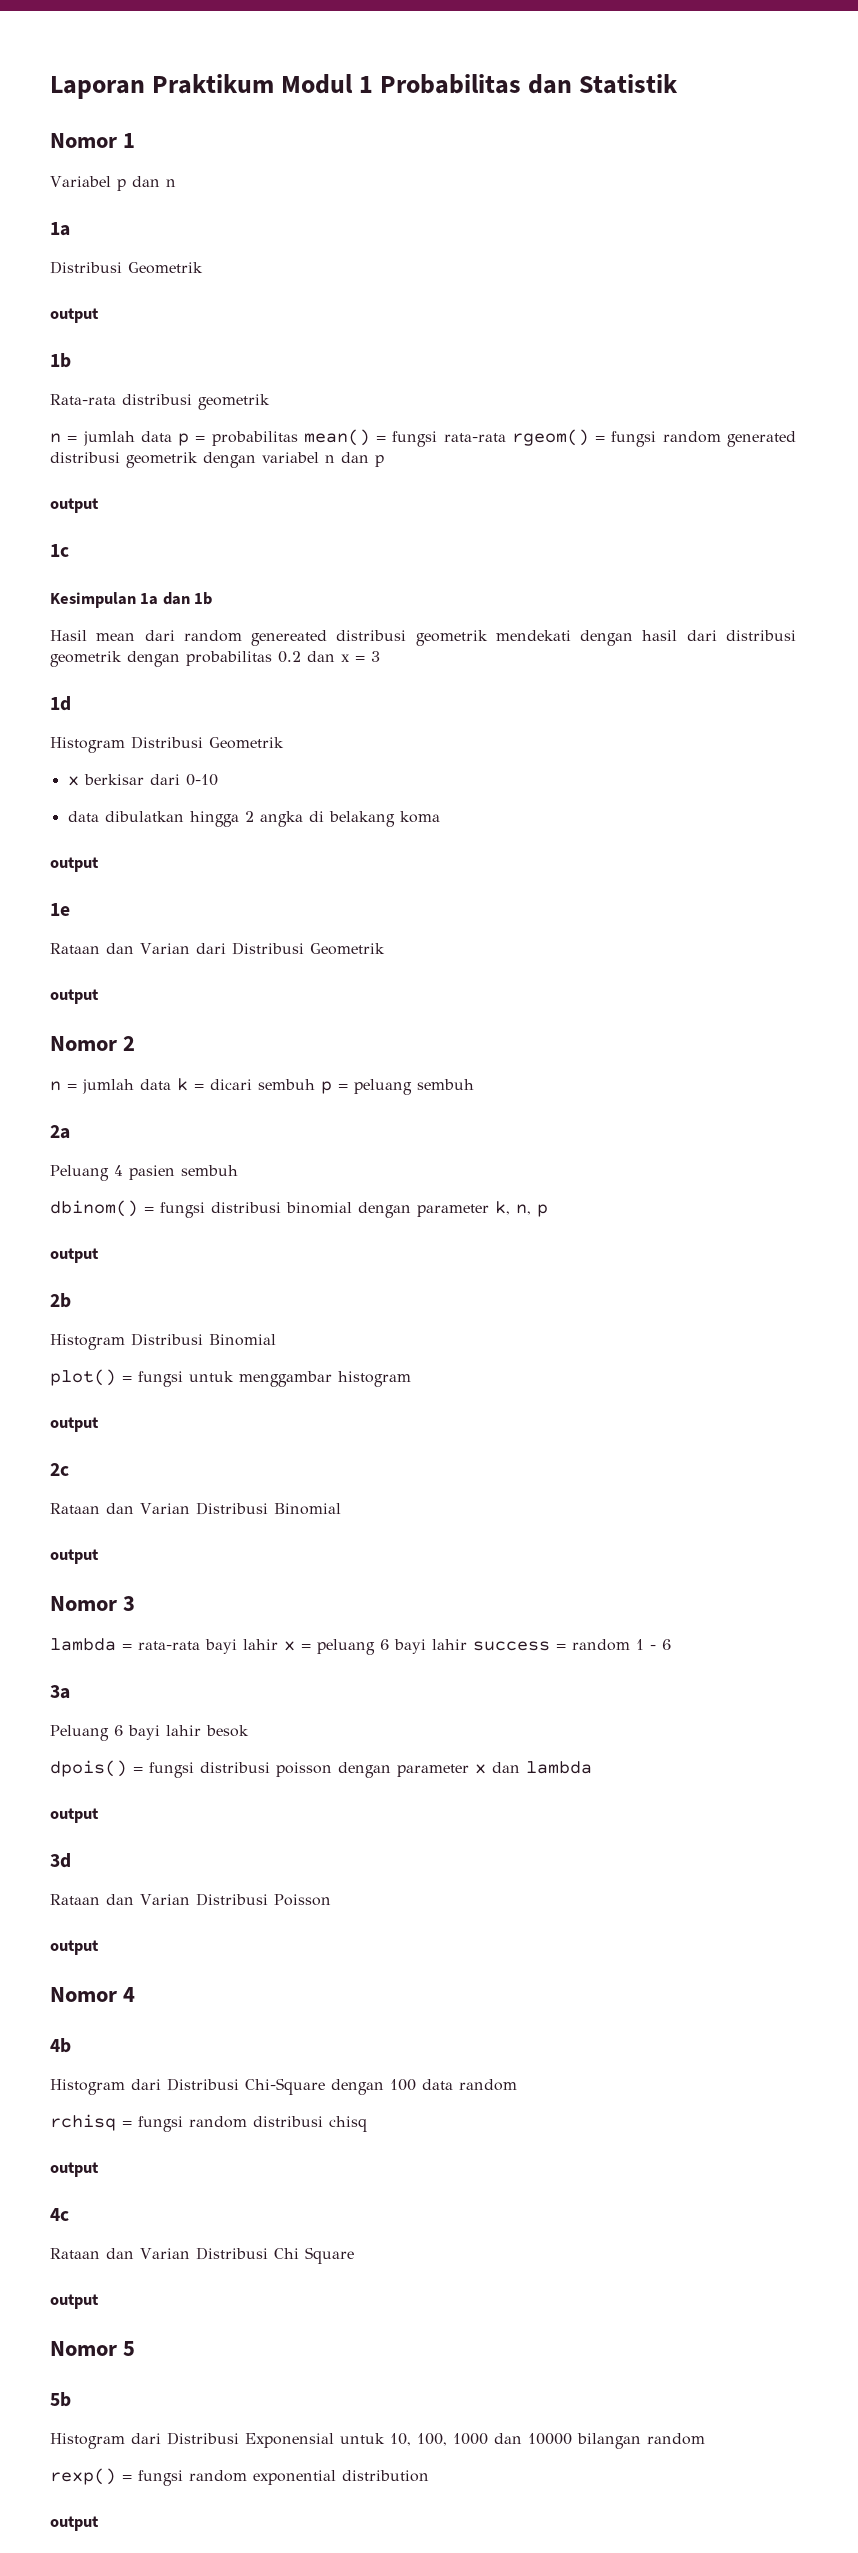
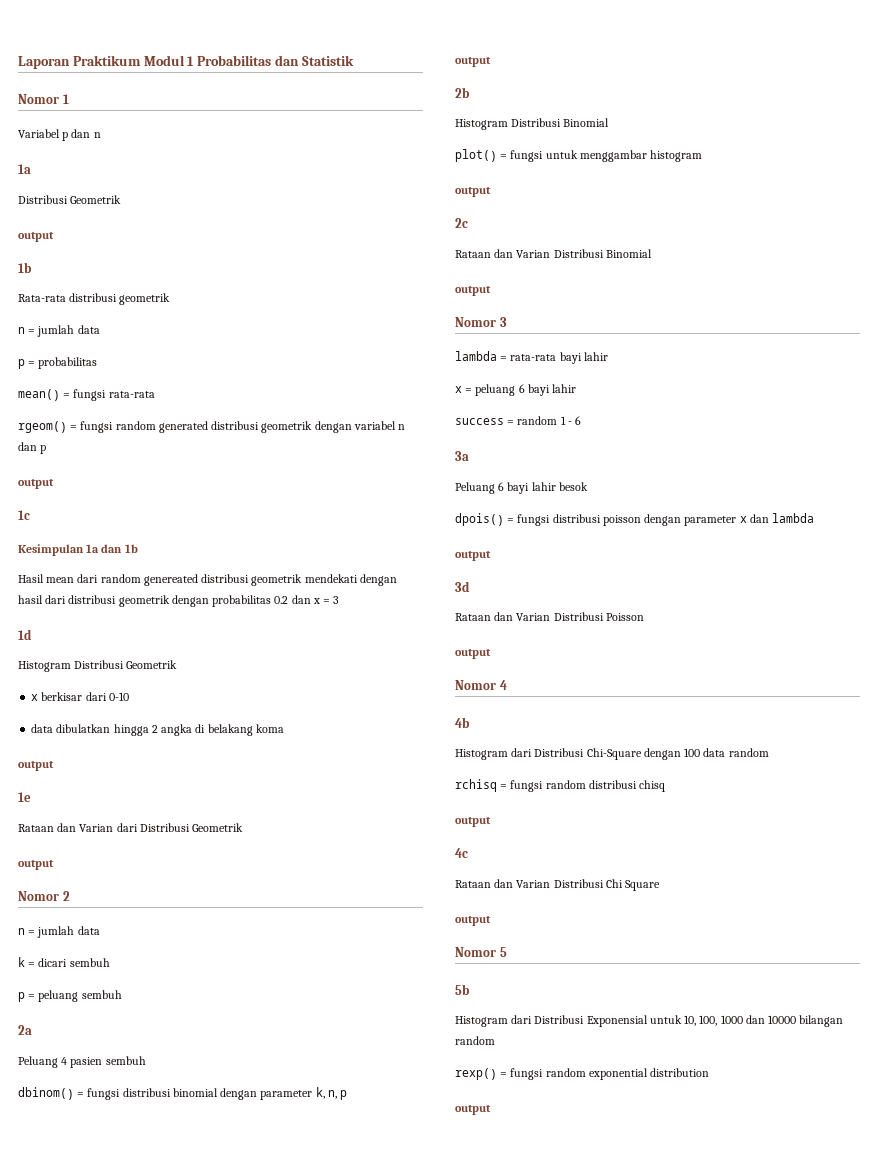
  Rata-rata distribusi geometrik
- n = jumlah data p = probabilitas mean() = fungsi rata-rata rgeom() = fungsi random generated distribusi geometrik dengan variabel n dan p
+ n = jumlah data
+ p = probabilitas
+ mean() = fungsi rata-rata
+ rgeom() = fungsi random generated distribusi geometrik dengan variabel n dan p
  Nomor 2
- n = jumlah data k = dicari sembuh p = peluang sembuh
+ n = jumlah data
+ k = dicari sembuh
+ p = peluang sembuh
- lambda = rata-rata bayi lahir x = peluang 6 bayi lahir success = random 1 - 6
+ lambda = rata-rata bayi lahir
+ x = peluang 6 bayi lahir
+ success = random 1 - 6

